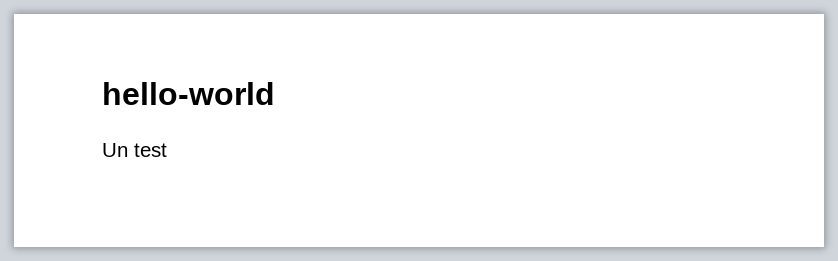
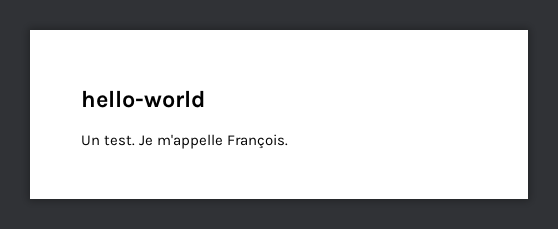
- Un test
+ Un test. Je m'appelle François.

